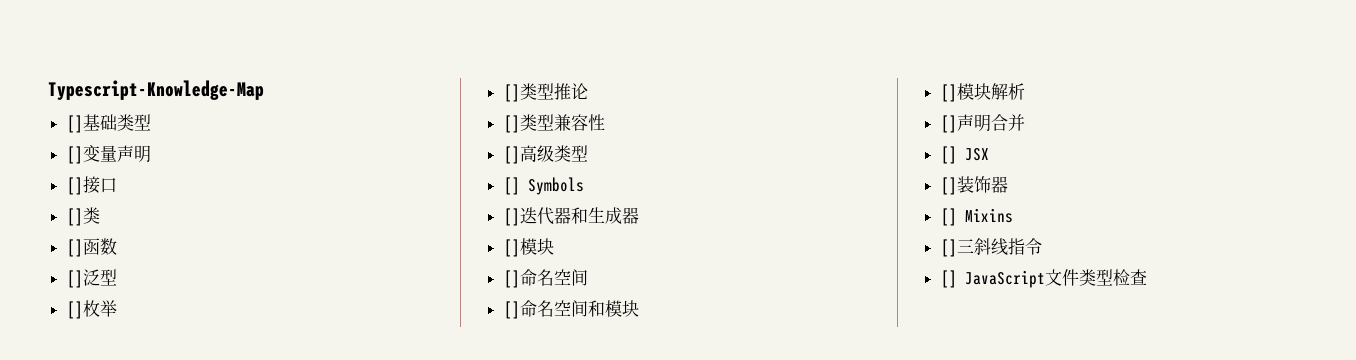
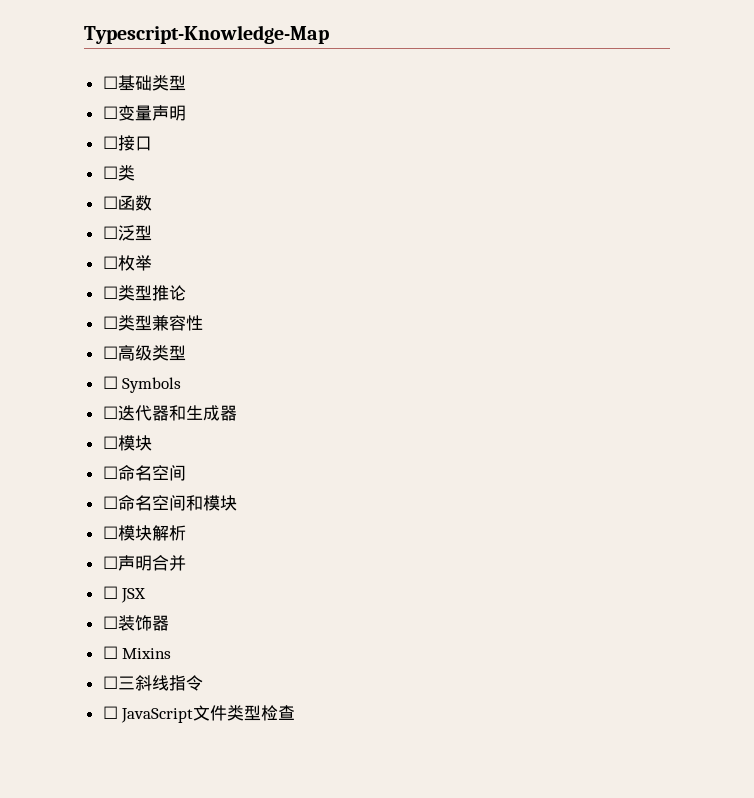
- []基础类型
+ ☐基础类型
- []变量声明
+ ☐变量声明
- []接口
- []类
+ ☐接口
+ ☐类
- []函数
+ ☐函数
- []泛型
+ ☐泛型
- []枚举
+ ☐枚举
- []类型推论
+ ☐类型推论
- []类型兼容性
+ ☐类型兼容性
- []高级类型
+ ☐高级类型
- [] Symbols
+ ☐ Symbols
- []迭代器和生成器
- []模块
- []命名空间
+ ☐迭代器和生成器
+ ☐模块
+ ☐命名空间
- []命名空间和模块
+ ☐命名空间和模块
- []模块解析
+ ☐模块解析
- []声明合并
+ ☐声明合并
- [] JSX
+ ☐ JSX
- []装饰器
+ ☐装饰器
- [] Mixins
+ ☐ Mixins
- []三斜线指令
+ ☐三斜线指令
- [] JavaScript文件类型检查
+ ☐ JavaScript文件类型检查

